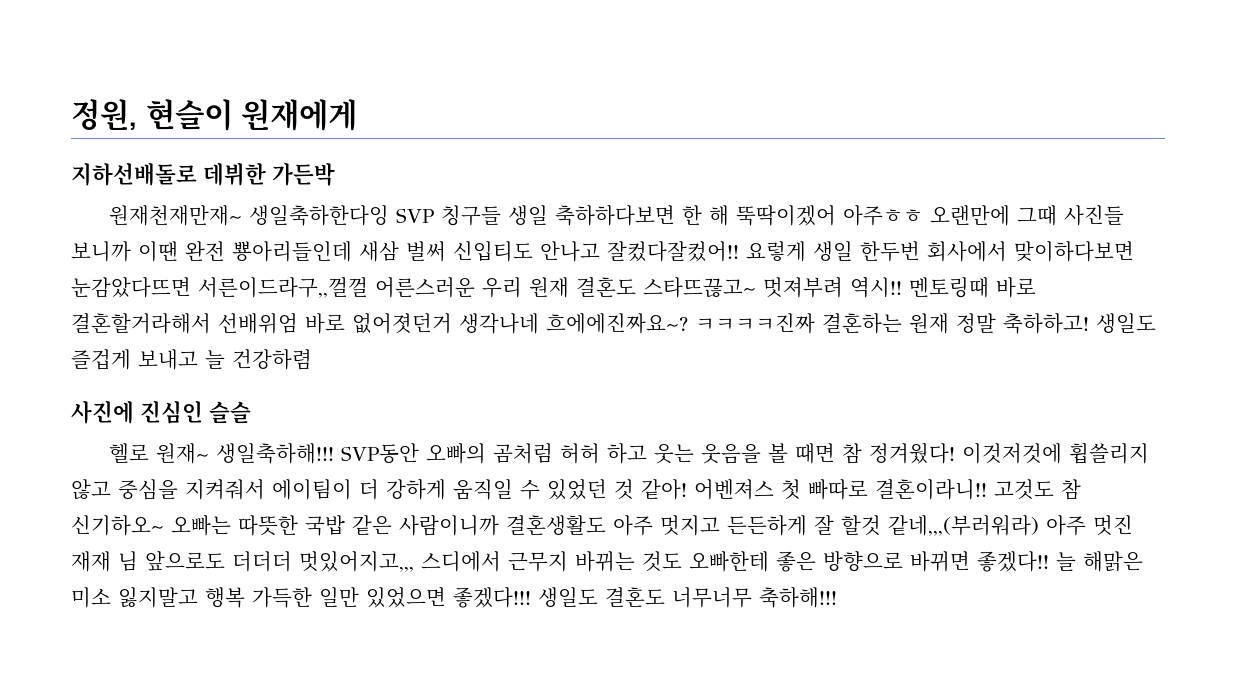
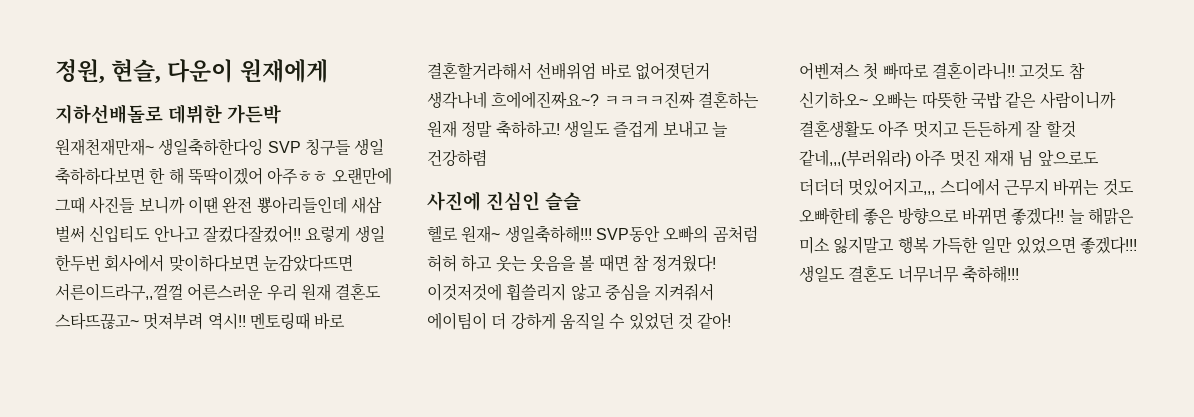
- 정원, 현슬이 원재에게
+ 정원, 현슬, 다운이 원재에게

